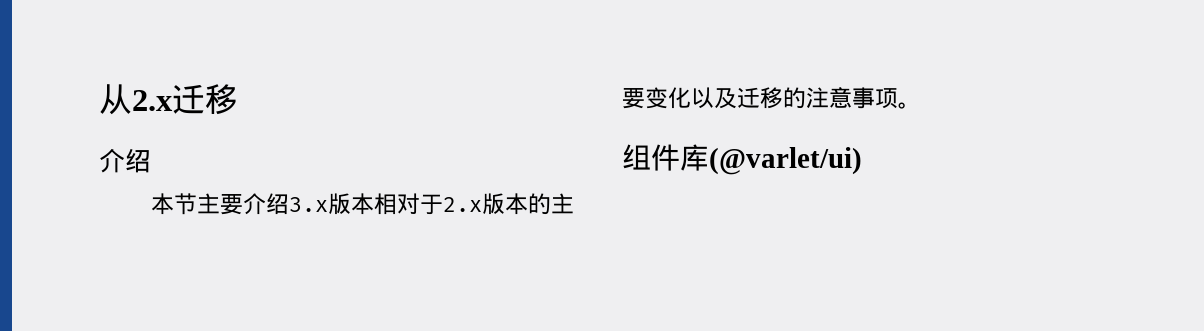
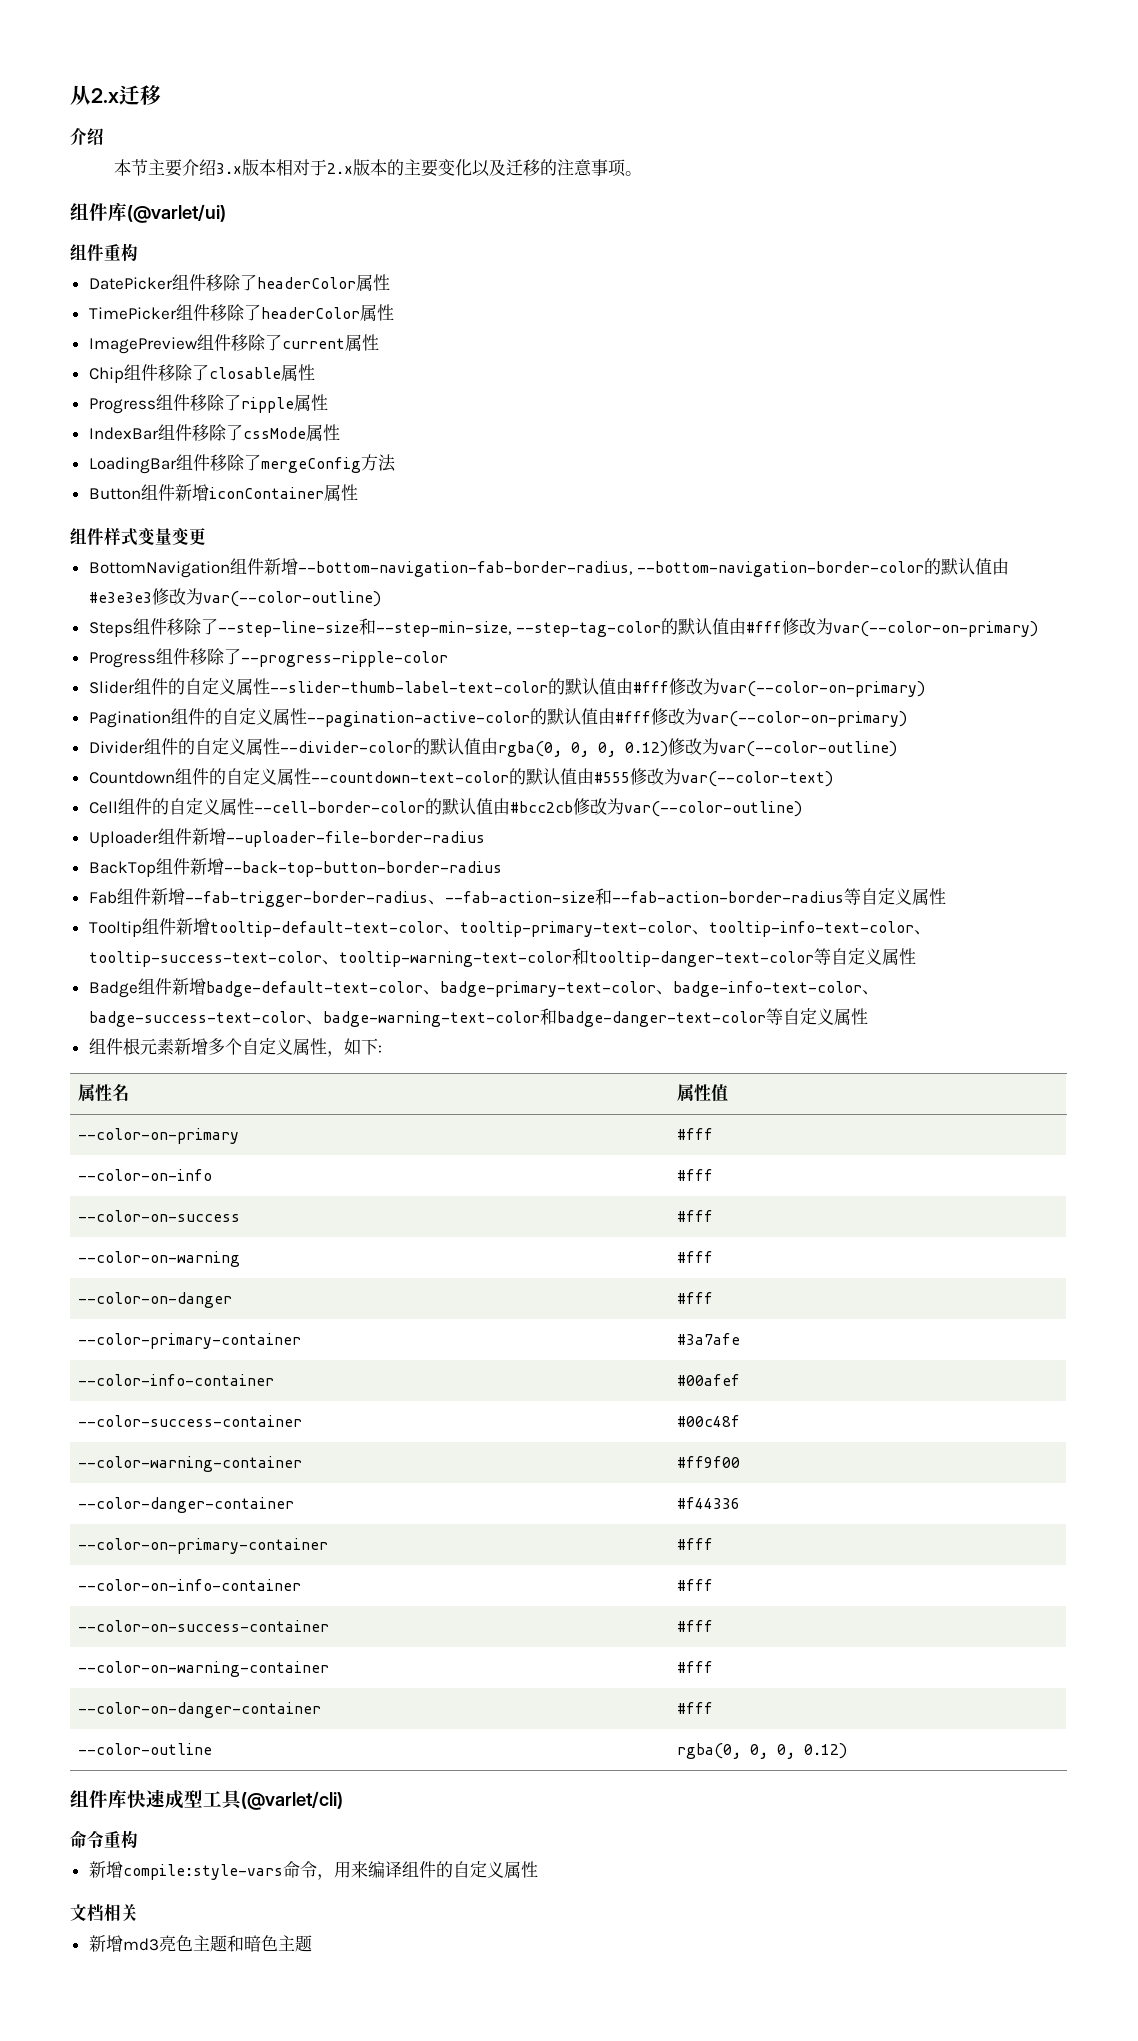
+ 组件重构
+ DatePicker组件移除了headerColor属性
+ TimePicker组件移除了headerColor属性
+ ImagePreview组件移除了current属性
+ Chip组件移除了closable属性
+ Progress组件移除了ripple属性
+ IndexBar组件移除了cssMode属性
+ LoadingBar组件移除了mergeConfig方法
+ Button组件新增iconContainer属性
+ 组件样式变量变更
+ BottomNavigation组件新增--bottom-navigation-fab-border-radius, --bottom-navigation-border-color的默认值由#e3e3e3修改为var(--color-outline)
+ Steps组件移除了--step-line-size和--step-min-size, --step-tag-color的默认值由#fff修改为var(--color-on-primary)
+ Progress组件移除了--progress-ripple-color
+ Slider组件的自定义属性--slider-thumb-label-text-color的默认值由#fff修改为var(--color-on-primary)
+ Pagination组件的自定义属性--pagination-active-color的默认值由#fff修改为var(--color-on-primary)
+ Divider组件的自定义属性--divider-color的默认值由rgba(0, 0, 0, 0.12)修改为var(--color-outline)
+ Countdown组件的自定义属性--countdown-text-color的默认值由#555修改为var(--color-text)
+ Cell组件的自定义属性--cell-border-color的默认值由#bcc2cb修改为var(--color-outline)
+ Uploader组件新增--uploader-file-border-radius
+ BackTop组件新增--back-top-button-border-radius
+ Fab组件新增--fab-trigger-border-radius、--fab-action-size和--fab-action-border-radius等自定义属性
+ Tooltip组件新增tooltip-default-text-color、tooltip-primary-text-color、tooltip-info-text-color、tooltip-success-text-color、tooltip-warning-text-color和tooltip-danger-text-color等自定义属性
+ Badge组件新增badge-default-text-color、badge-primary-text-color、badge-info-text-color、badge-success-text-color、badge-warning-text-color和badge-danger-text-color等自定义属性
+ 组件根元素新增多个自定义属性，如下:
+ 属性名 | 属性值
+ --color-on-primary | #fff
+ --color-on-info | #fff
+ --color-on-success | #fff
+ --color-on-warning | #fff
+ --color-on-danger | #fff
+ --color-primary-container | #3a7afe
+ --color-info-container | #00afef
+ --color-success-container | #00c48f
+ --color-warning-container | #ff9f00
+ --color-danger-container | #f44336
+ --color-on-primary-container | #fff
+ --color-on-info-container | #fff
+ --color-on-success-container | #fff
+ --color-on-warning-container | #fff
+ --color-on-danger-container | #fff
+ --color-outline | rgba(0, 0, 0, 0.12)
+ 组件库快速成型工具(@varlet/cli)
+ 命令重构
+ 新增compile:style-vars命令，用来编译组件的自定义属性
+ 文档相关
+ 新增md3亮色主题和暗色主题

